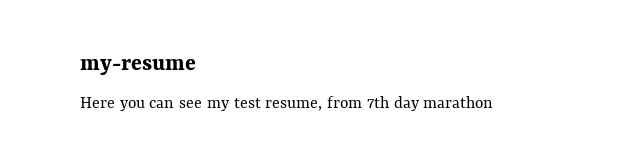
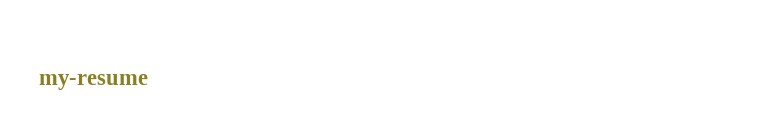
- Here you can see my test resume, from 7th day marathon

